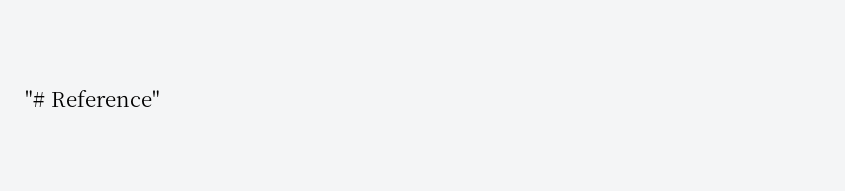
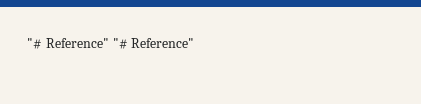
- "# Reference"
+ "# Reference" "# Reference"

